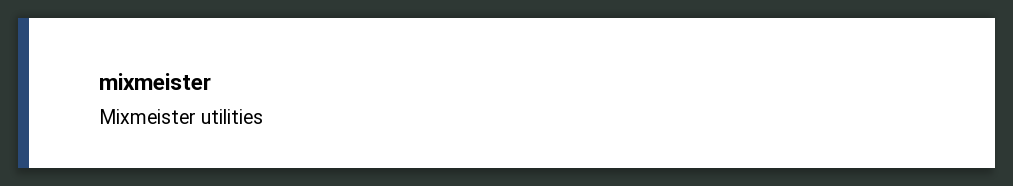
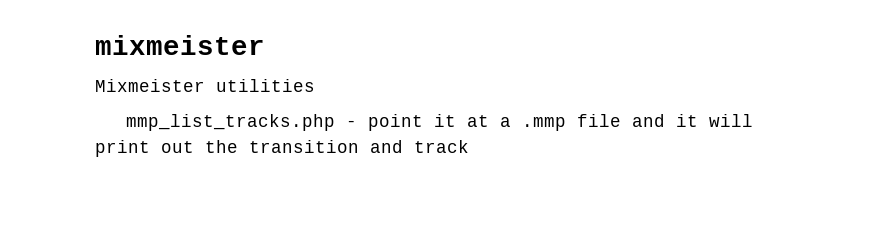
+ mmp_list_tracks.php - point it at a .mmp file and it will print out the transition and track

